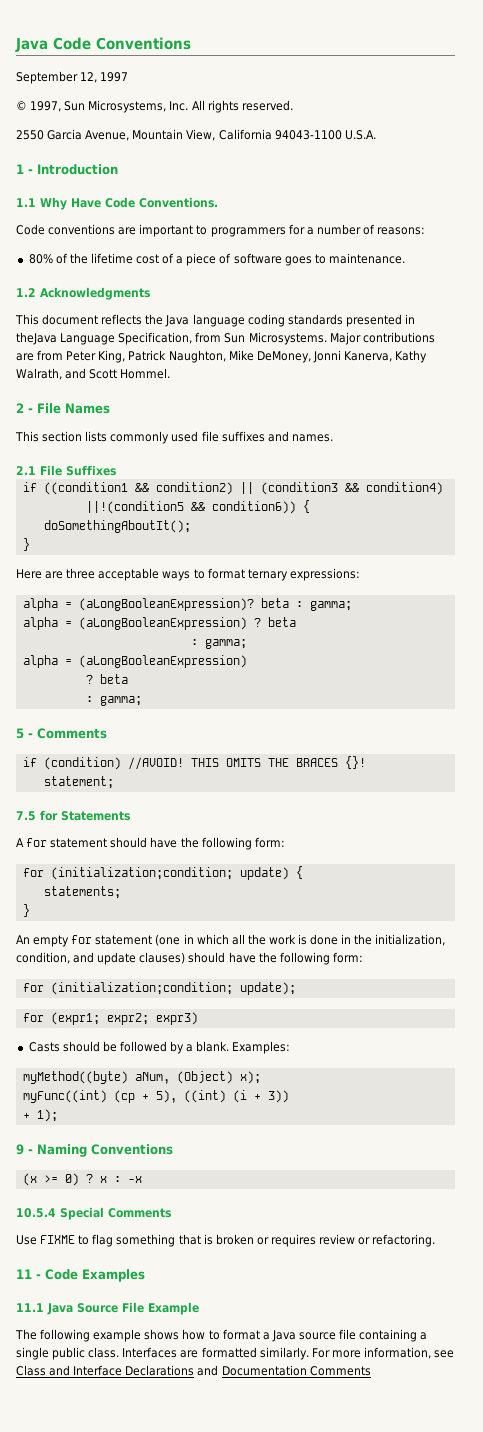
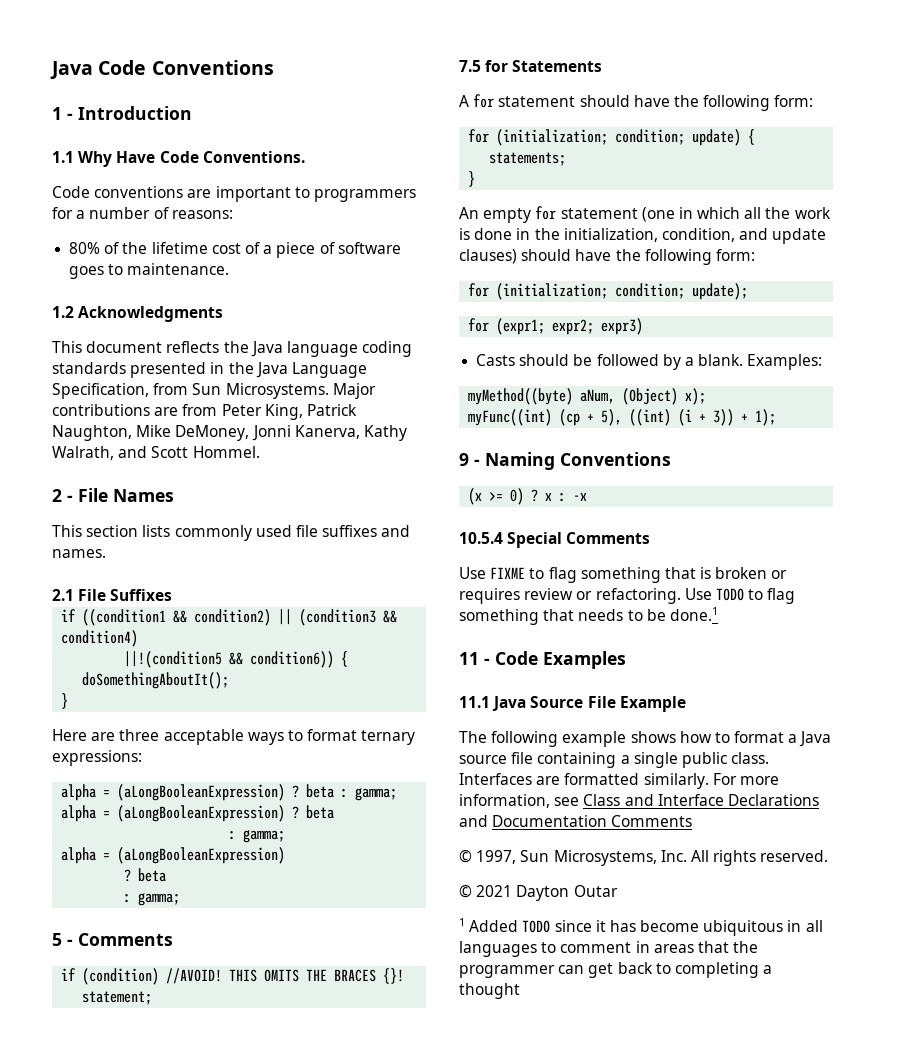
- September 12, 1997
- © 1997, Sun Microsystems, Inc. All rights reserved.
- 2550 Garcia Avenue, Mountain View, California 94043-1100 U.S.A.
- This document reflects the Java language coding standards presented in theJava Language Specification, from Sun Microsystems.
+ This document reflects the Java language coding standards presented in the Java Language Specification, from Sun Microsystems.
- alpha = (aLongBooleanExpression)? beta : gamma;
+ alpha = (aLongBooleanExpression) ? beta : gamma;
- for (initialization;condition; update) {
+ for (initialization; condition; update) {
- for (initialization;condition; update);
+ for (initialization; condition; update);
- myFunc((int) (cp + 5), ((int) (i + 3))
- + 1);
+ myFunc((int) (cp + 5), ((int) (i + 3)) + 1);
+ Use TODO to flag something that needs to be done.1
+ © 1997, Sun Microsystems, Inc. All rights reserved.
+ © 2021 Dayton Outar
+ 1 Added TODO since it has become ubiquitous in all languages to comment in areas that the programmer can get back to completing a thought

